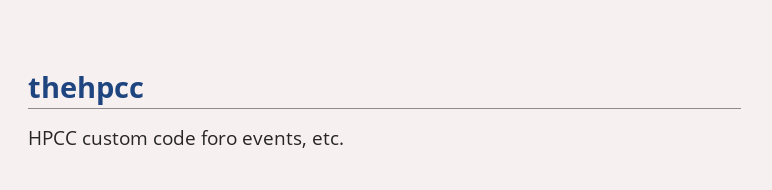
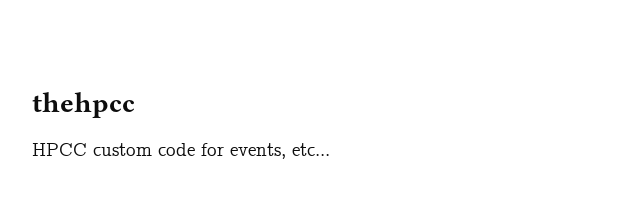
- HPCC custom code foro events, etc.
+ HPCC custom code for events, etc...

